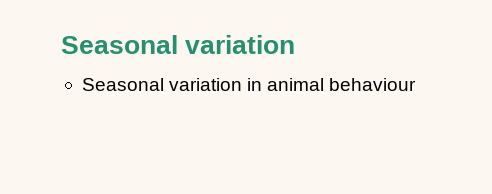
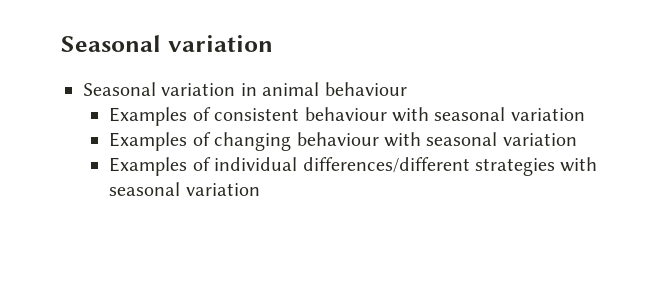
+ Examples of consistent behaviour with seasonal variation
+ Examples of changing behaviour with seasonal variation
+ Examples of individual differences/different strategies with seasonal variation

